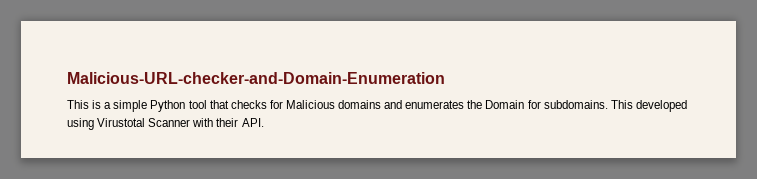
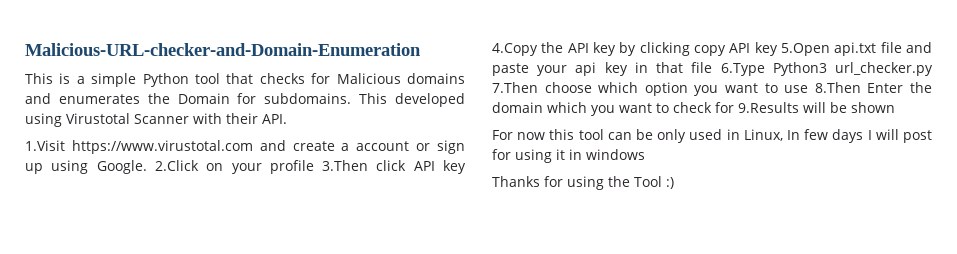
+ 1.Visit https://www.virustotal.com and create a account or sign up using Google. 2.Click on your profile 3.Then click API key 4.Copy the API key by clicking copy API key 5.Open api.txt file and paste your api key in that file 6.Type Python3 url_checker.py 7.Then choose which option you want to use 8.Then Enter the domain which you want to check for 9.Results will be shown
+ For now this tool can be only used in Linux, In few days I will post for using it in windows
+ Thanks for using the Tool :)

